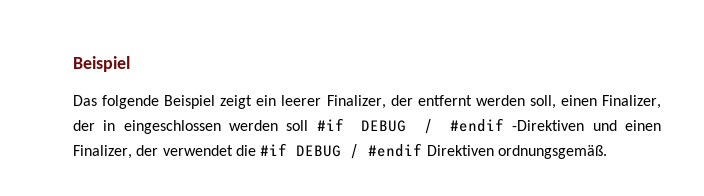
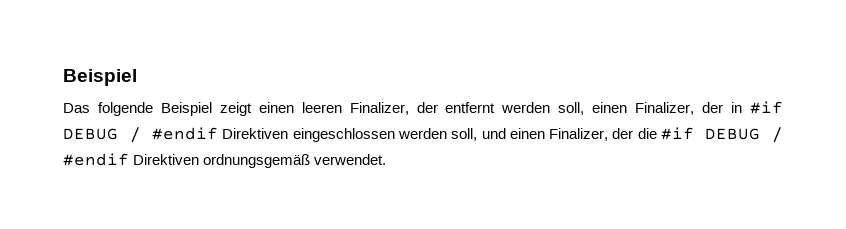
- Das folgende Beispiel zeigt ein leerer Finalizer, der entfernt werden soll, einen Finalizer, der in eingeschlossen werden soll #if DEBUG / #endif -Direktiven und einen Finalizer, der verwendet die #if DEBUG / #endif Direktiven ordnungsgemäß.
+ Das folgende Beispiel zeigt einen leeren Finalizer, der entfernt werden soll, einen Finalizer, der in #if DEBUG / #endif Direktiven eingeschlossen werden soll, und einen Finalizer, der die #if DEBUG / #endif Direktiven ordnungsgemäß verwendet.

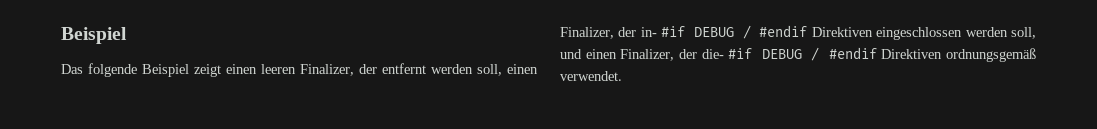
- Das folgende Beispiel zeigt einen leeren Finalizer, der entfernt werden soll, einen Finalizer, der in #if DEBUG / #endif Direktiven eingeschlossen werden soll, und einen Finalizer, der die #if DEBUG / #endif Direktiven ordnungsgemäß verwendet.
+ Das folgende Beispiel zeigt einen leeren Finalizer, der entfernt werden soll, einen Finalizer, der in- #if DEBUG / #endif Direktiven eingeschlossen werden soll, und einen Finalizer, der die- #if DEBUG / #endif Direktiven ordnungsgemäß verwendet.

